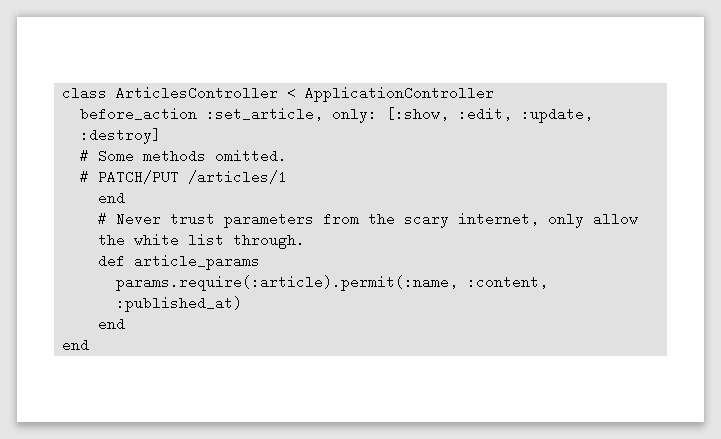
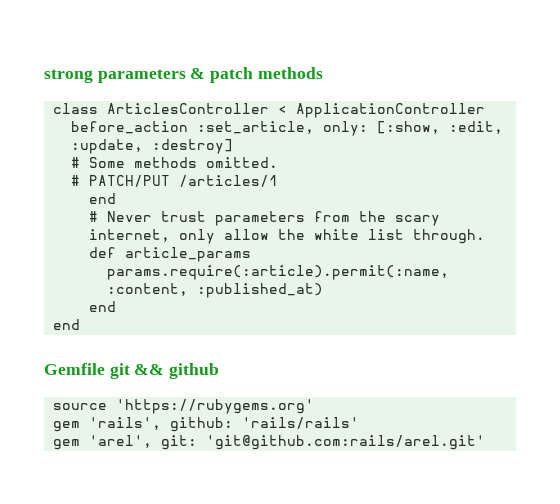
+ strong parameters & patch methods
+ Gemfile git && github
+ source 'https://rubygems.org'
+ gem 'rails', github: 'rails/rails'
+ gem 'arel', git: 'git@github.com:rails/arel.git'

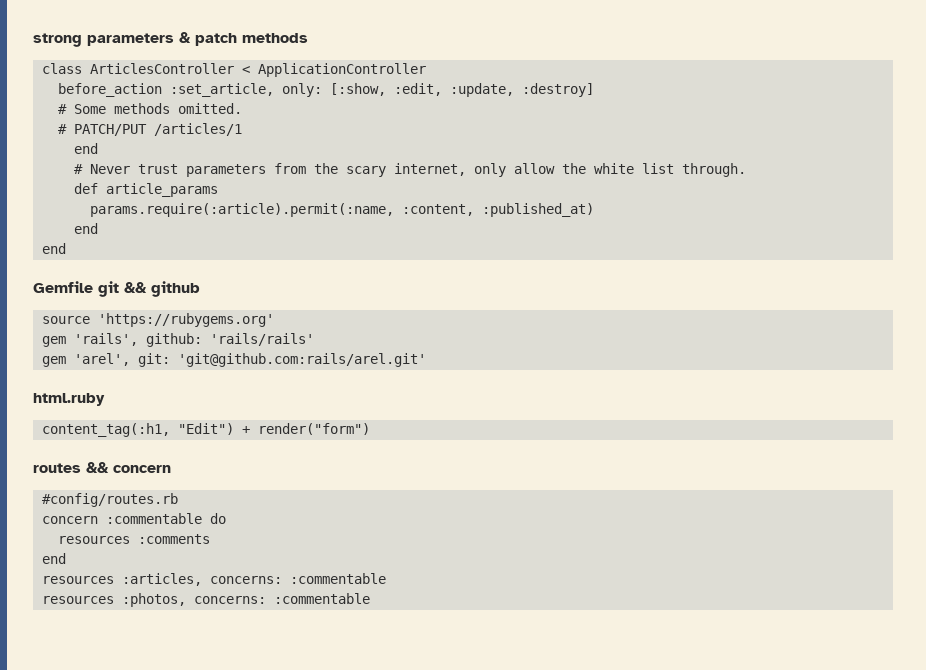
+ html.ruby
+ content_tag(:h1, "Edit") + render("form")
+ routes && concern
+ #config/routes.rb
+ concern :commentable do
+ resources :comments
+ end
+ resources :articles, concerns: :commentable
+ resources :photos, concerns: :commentable

